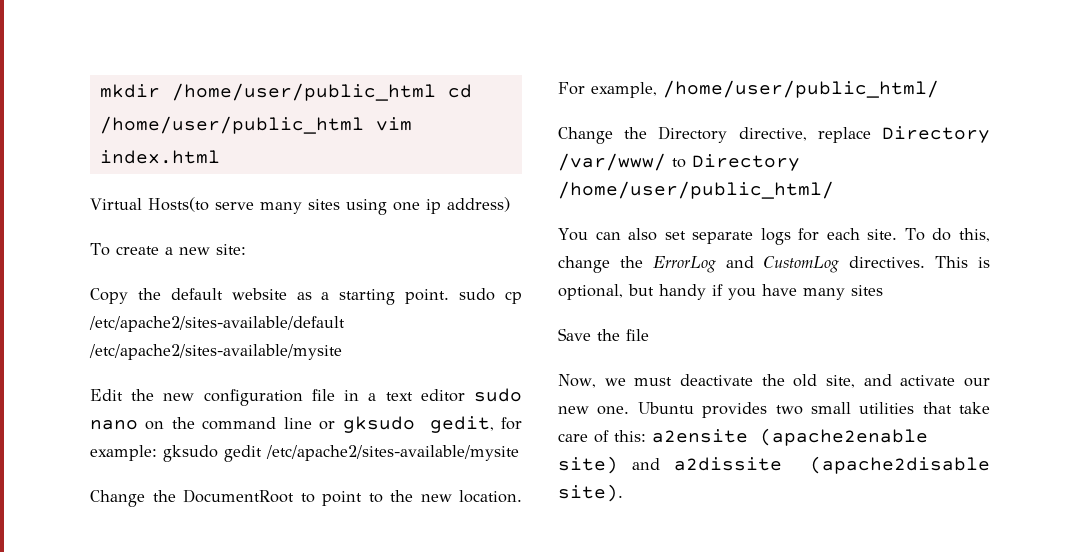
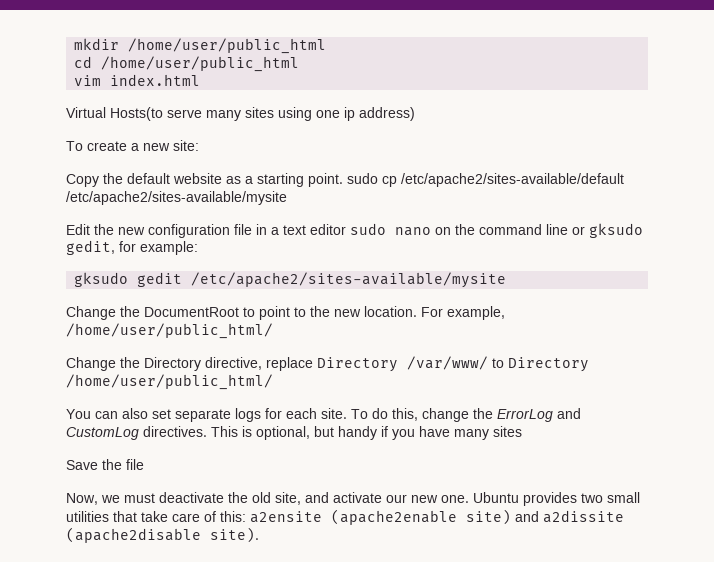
- mkdir /home/user/public_html cd /home/user/public_html vim index.html
+ mkdir /home/user/public_html
+ cd /home/user/public_html
+ vim index.html
- Edit the new configuration file in a text editor sudo nano on the command line or gksudo gedit, for example: gksudo gedit /etc/apache2/sites-available/mysite
+ Edit the new configuration file in a text editor sudo nano on the command line or gksudo gedit, for example:
+ gksudo gedit /etc/apache2/sites-available/mysite

